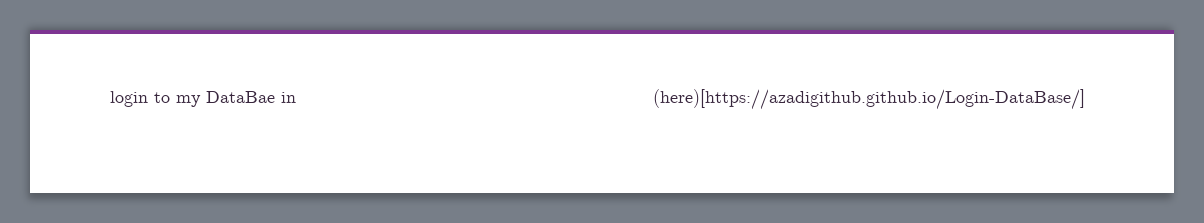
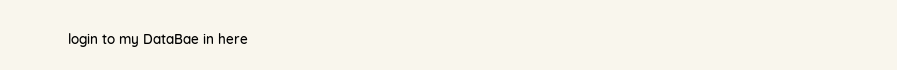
- login to my DataBae in (here)[https://azadigithub.github.io/Login-DataBase/]
+ login to my DataBae in here

